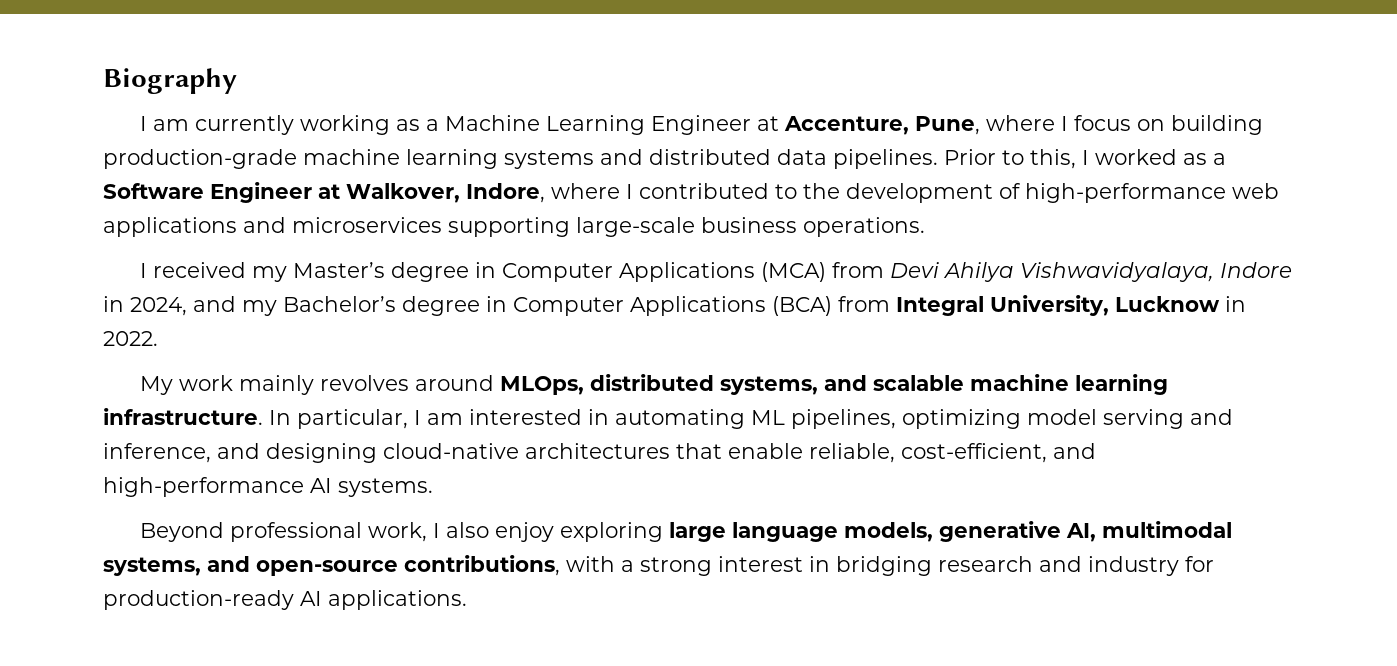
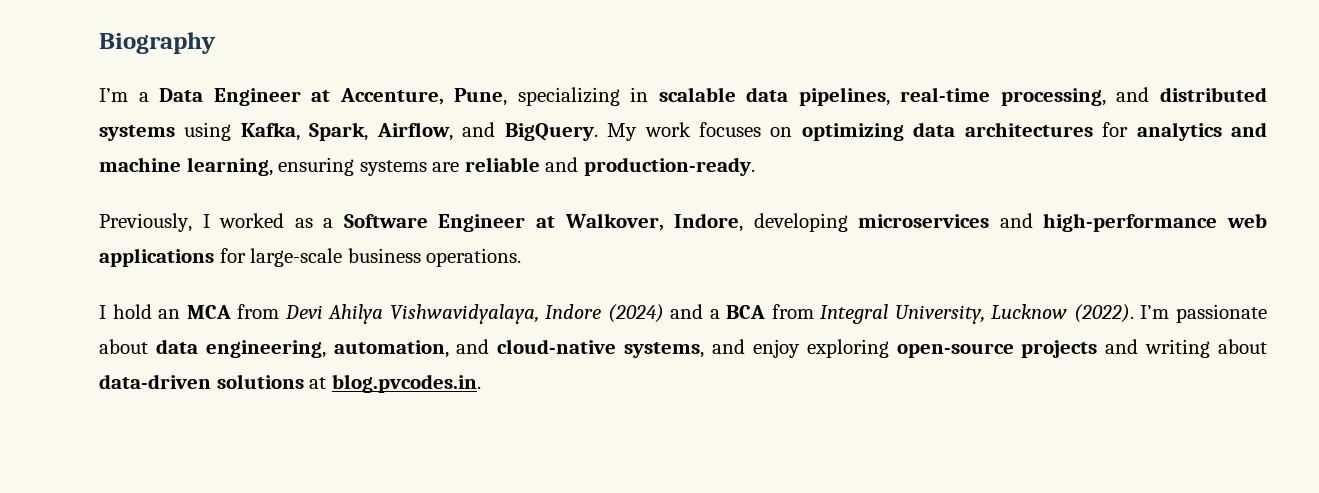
- I am currently working as a Machine Learning Engineer at Accenture, Pune, where I focus on building production-grade machine learning systems and distributed data pipelines. Prior to this, I worked as a Software Engineer at Walkover, Indore, where I contributed to the development of high-performance web applications and microservices supporting large-scale business operations.
- I received my Master’s degree in Computer Applications (MCA) from Devi Ahilya Vishwavidyalaya, Indore in 2024, and my Bachelor’s degree in Computer Applications (BCA) from Integral University, Lucknow in 2022.
- My work mainly revolves around MLOps, distributed systems, and scalable machine learning infrastructure. In particular, I am interested in automating ML pipelines, optimizing model serving and inference, and designing cloud-native architectures that enable reliable, cost-efficient, and high-performance AI systems.
- Beyond professional work, I also enjoy exploring large language models, generative AI, multimodal systems, and open-source contributions, with a strong interest in bridging research and industry for production-ready AI applications.
+ I’m a Data Engineer at Accenture, Pune, specializing in scalable data pipelines, real-time processing, and distributed systems using Kafka, Spark, Airflow, and BigQuery. My work focuses on optimizing data architectures for analytics and machine learning, ensuring systems are reliable and production-ready.
+ Previously, I worked as a Software Engineer at Walkover, Indore, developing microservices and high-performance web applications for large-scale business operations.
+ I hold an MCA from Devi Ahilya Vishwavidyalaya, Indore (2024) and a BCA from Integral University, Lucknow (2022). I’m passionate about data engineering, automation, and cloud-native systems, and enjoy exploring open-source projects and writing about data-driven solutions at blog.pvcodes.in.

